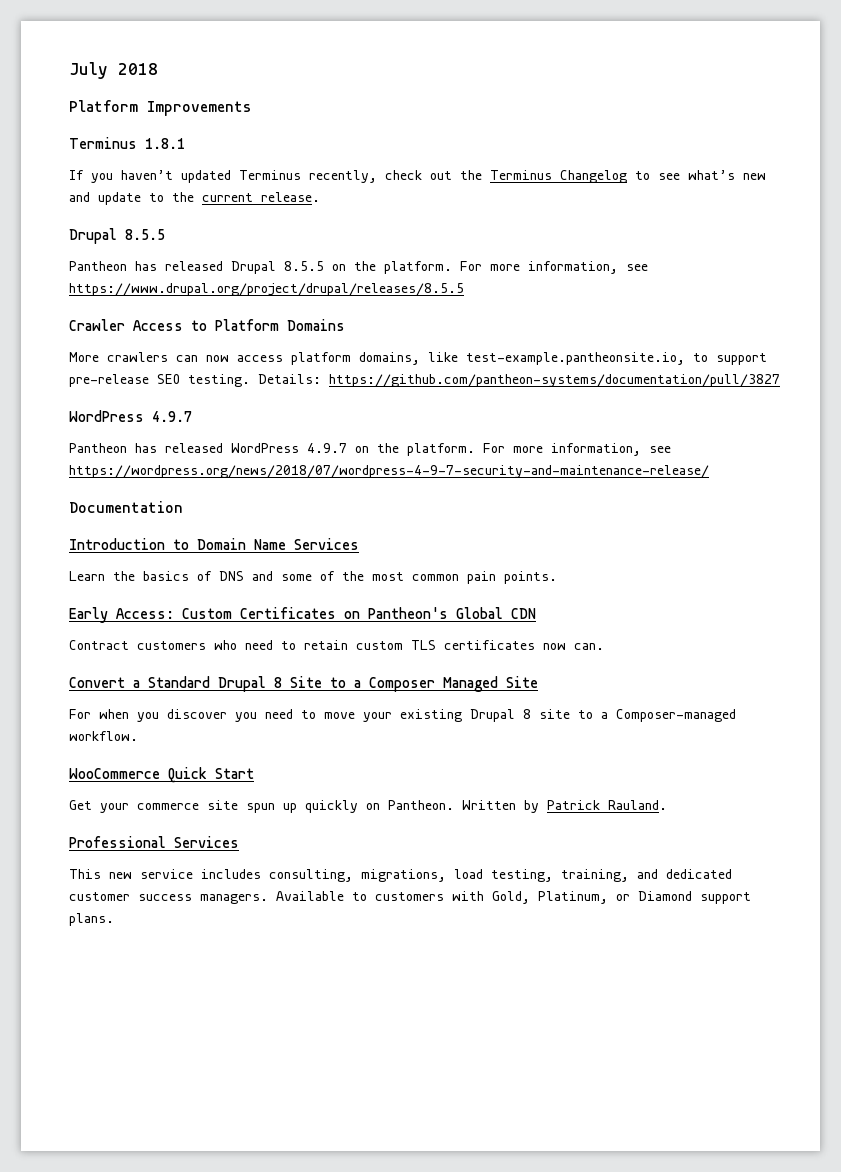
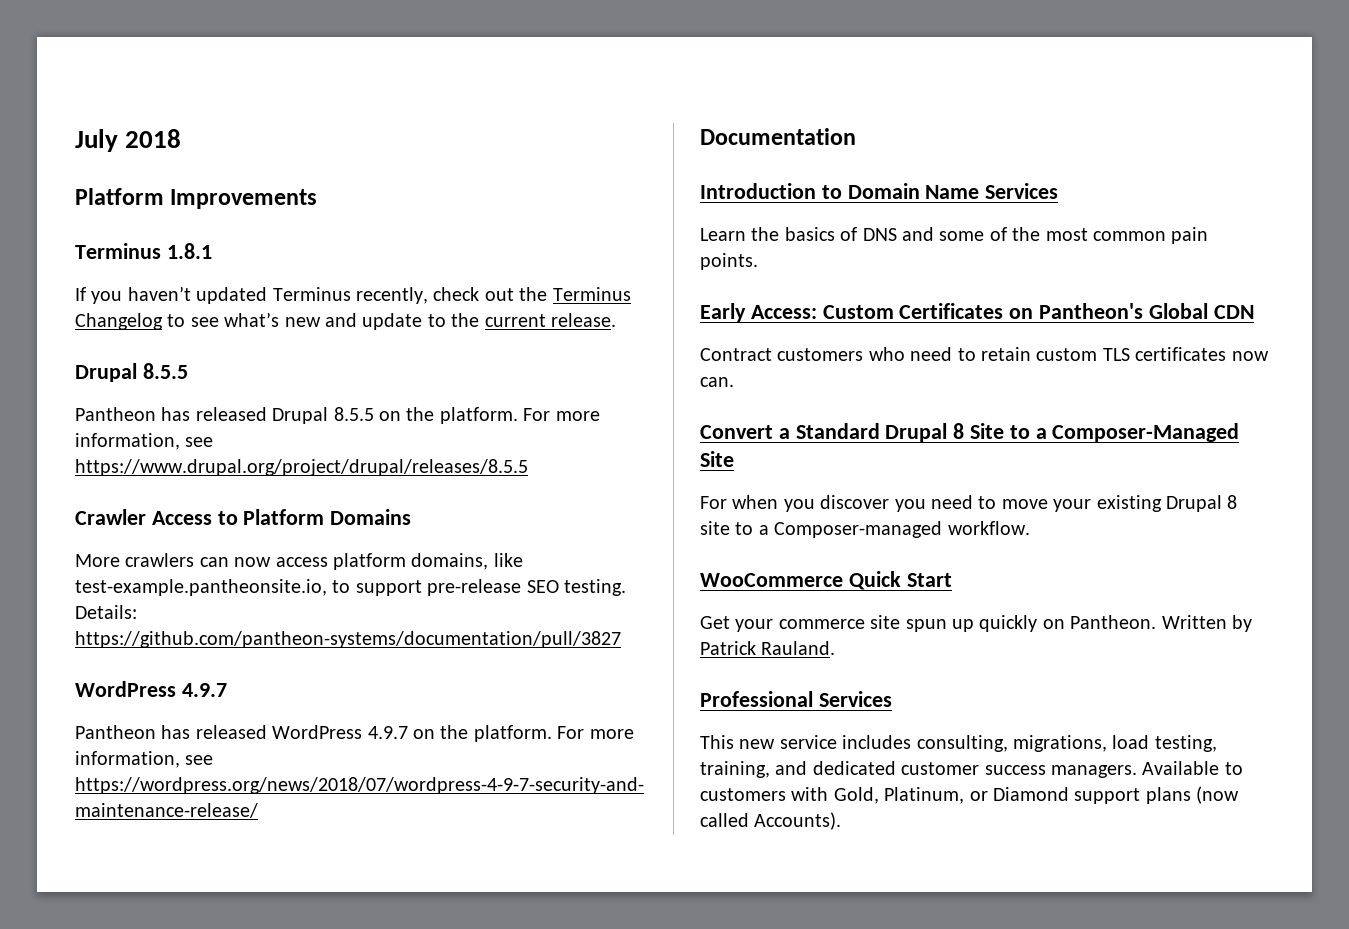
- Convert a Standard Drupal 8 Site to a Composer Managed Site
+ Convert a Standard Drupal 8 Site to a Composer-Managed Site
- Available to customers with Gold, Platinum, or Diamond support plans.
+ Available to customers with Gold, Platinum, or Diamond support plans (now called Accounts).

